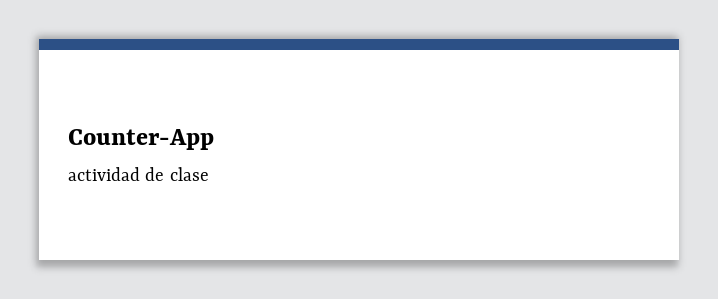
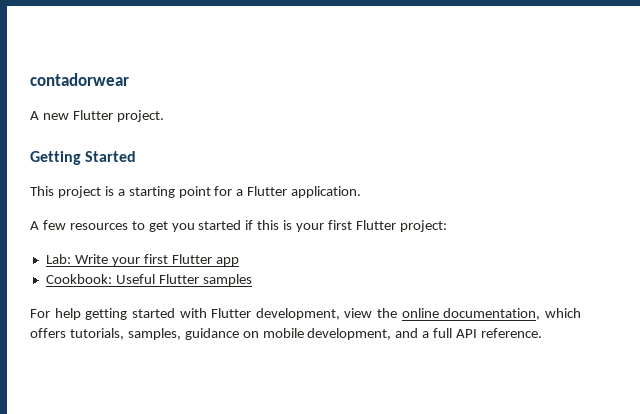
- Counter-App
- actividad de clase
+ contadorwear
+ A new Flutter project.
+ Getting Started
+ This project is a starting point for a Flutter application.
+ A few resources to get you started if this is your first Flutter project:
+ Lab: Write your first Flutter app
+ Cookbook: Useful Flutter samples
+ For help getting started with Flutter development, view the online documentation, which offers tutorials, samples, guidance on mobile development, and a full API reference.

